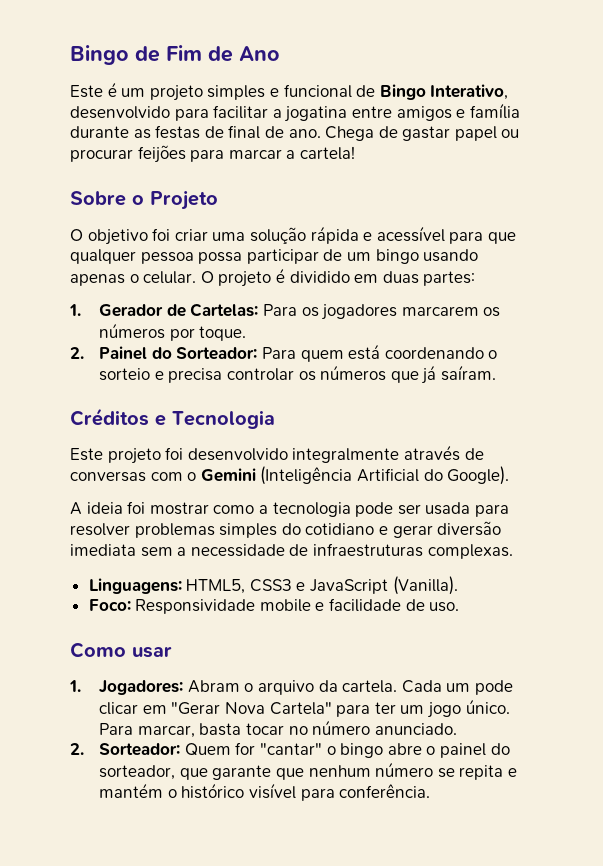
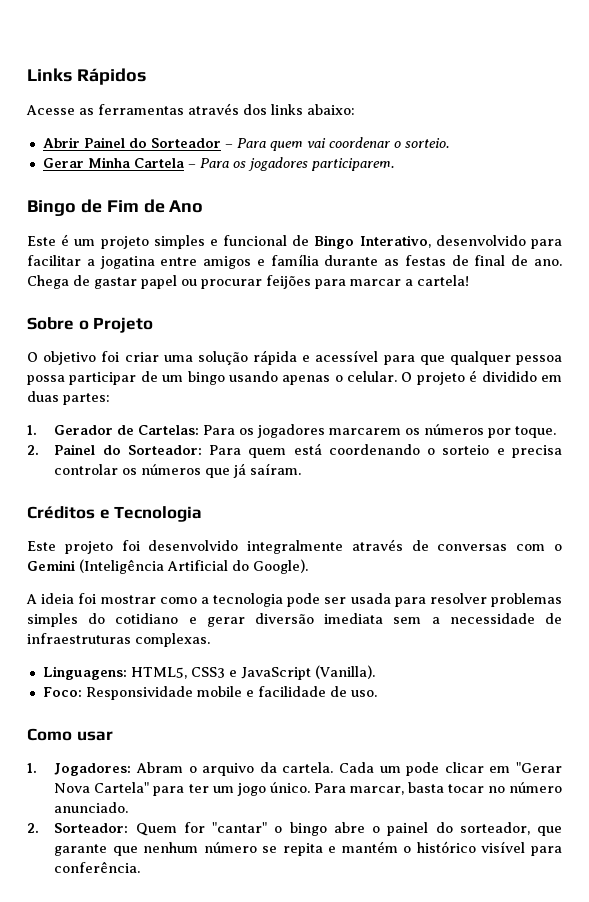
+ Links Rápidos
+ Acesse as ferramentas através dos links abaixo:
+ Abrir Painel do Sorteador – Para quem vai coordenar o sorteio.
+ Gerar Minha Cartela – Para os jogadores participarem.

